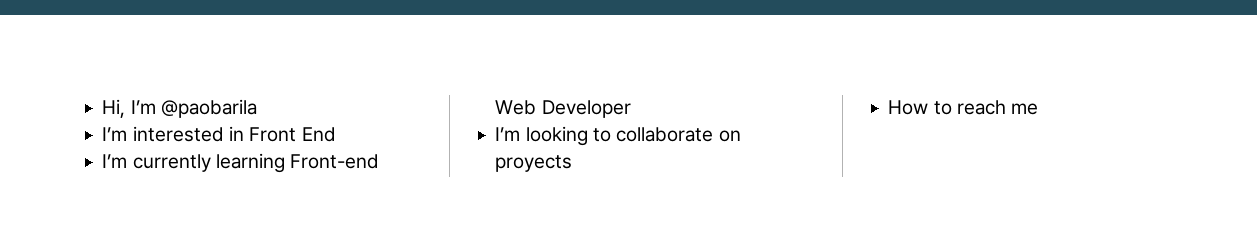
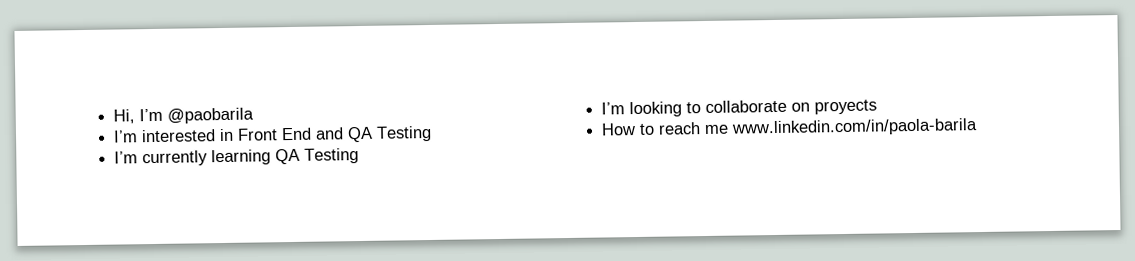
- I’m interested in Front End
+ I’m interested in Front End and QA Testing
- I’m currently learning Front-end Web Developer
+ I’m currently learning QA Testing
- How to reach me
+ How to reach me www.linkedin.com/in/paola-barila

